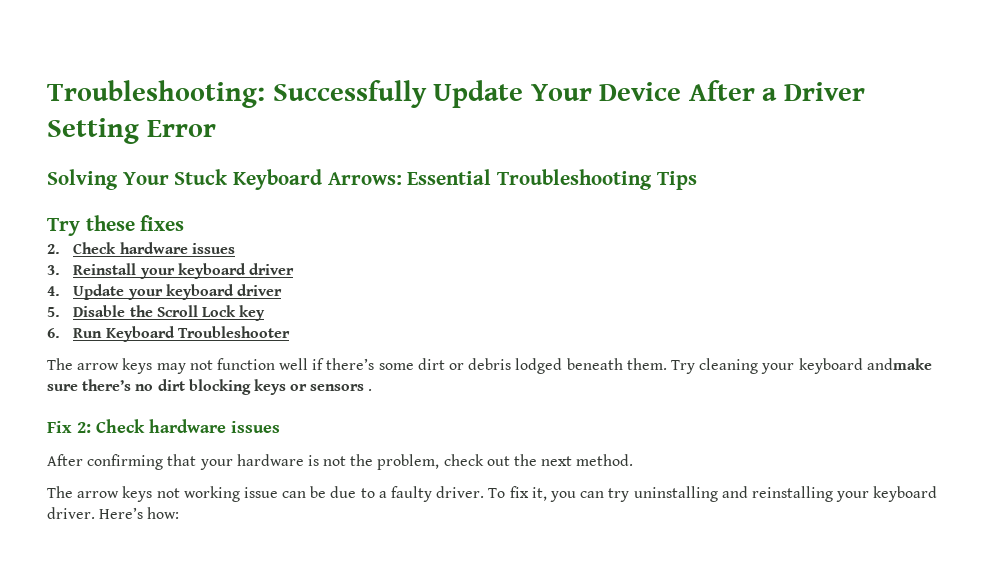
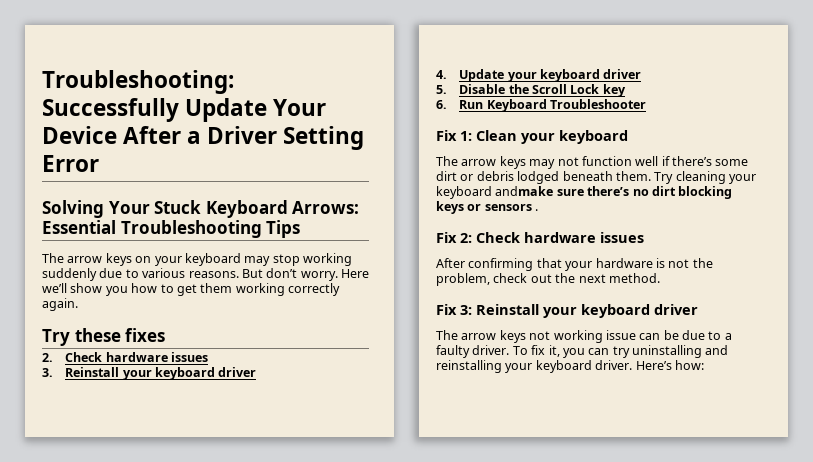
+ The arrow keys on your keyboard may stop working suddenly due to various reasons. But don’t worry. Here we’ll show you how to get them working correctly again.
+ Fix 1: Clean your keyboard
+ Fix 3: Reinstall your keyboard driver

